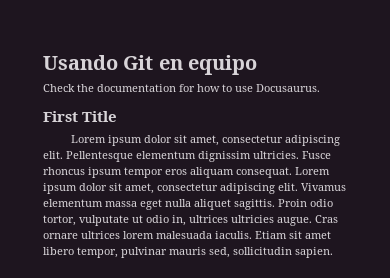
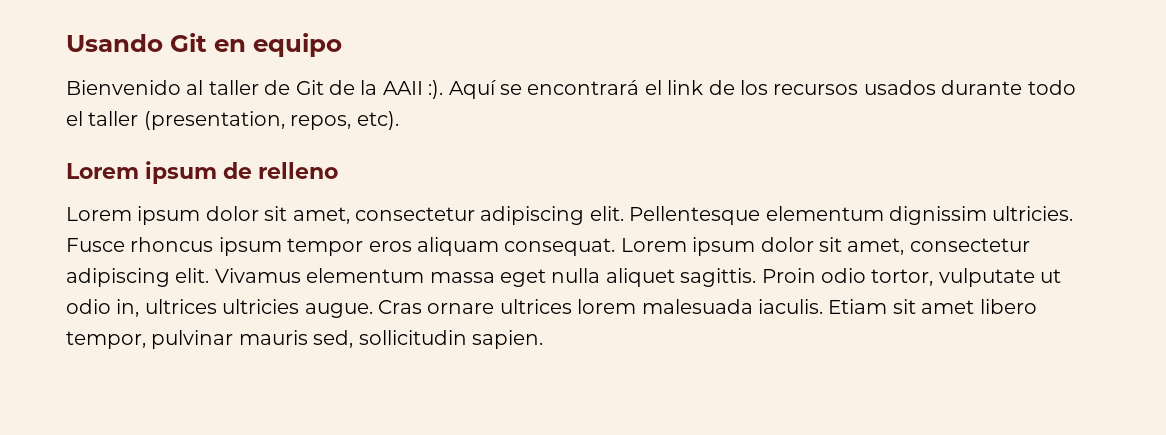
- Check the documentation for how to use Docusaurus.
- First Title
+ Bienvenido al taller de Git de la AAII :). Aquí se encontrará el link de los recursos usados durante todo el taller (presentation, repos, etc).
+ Lorem ipsum de relleno

